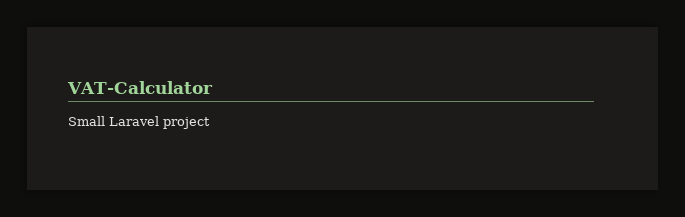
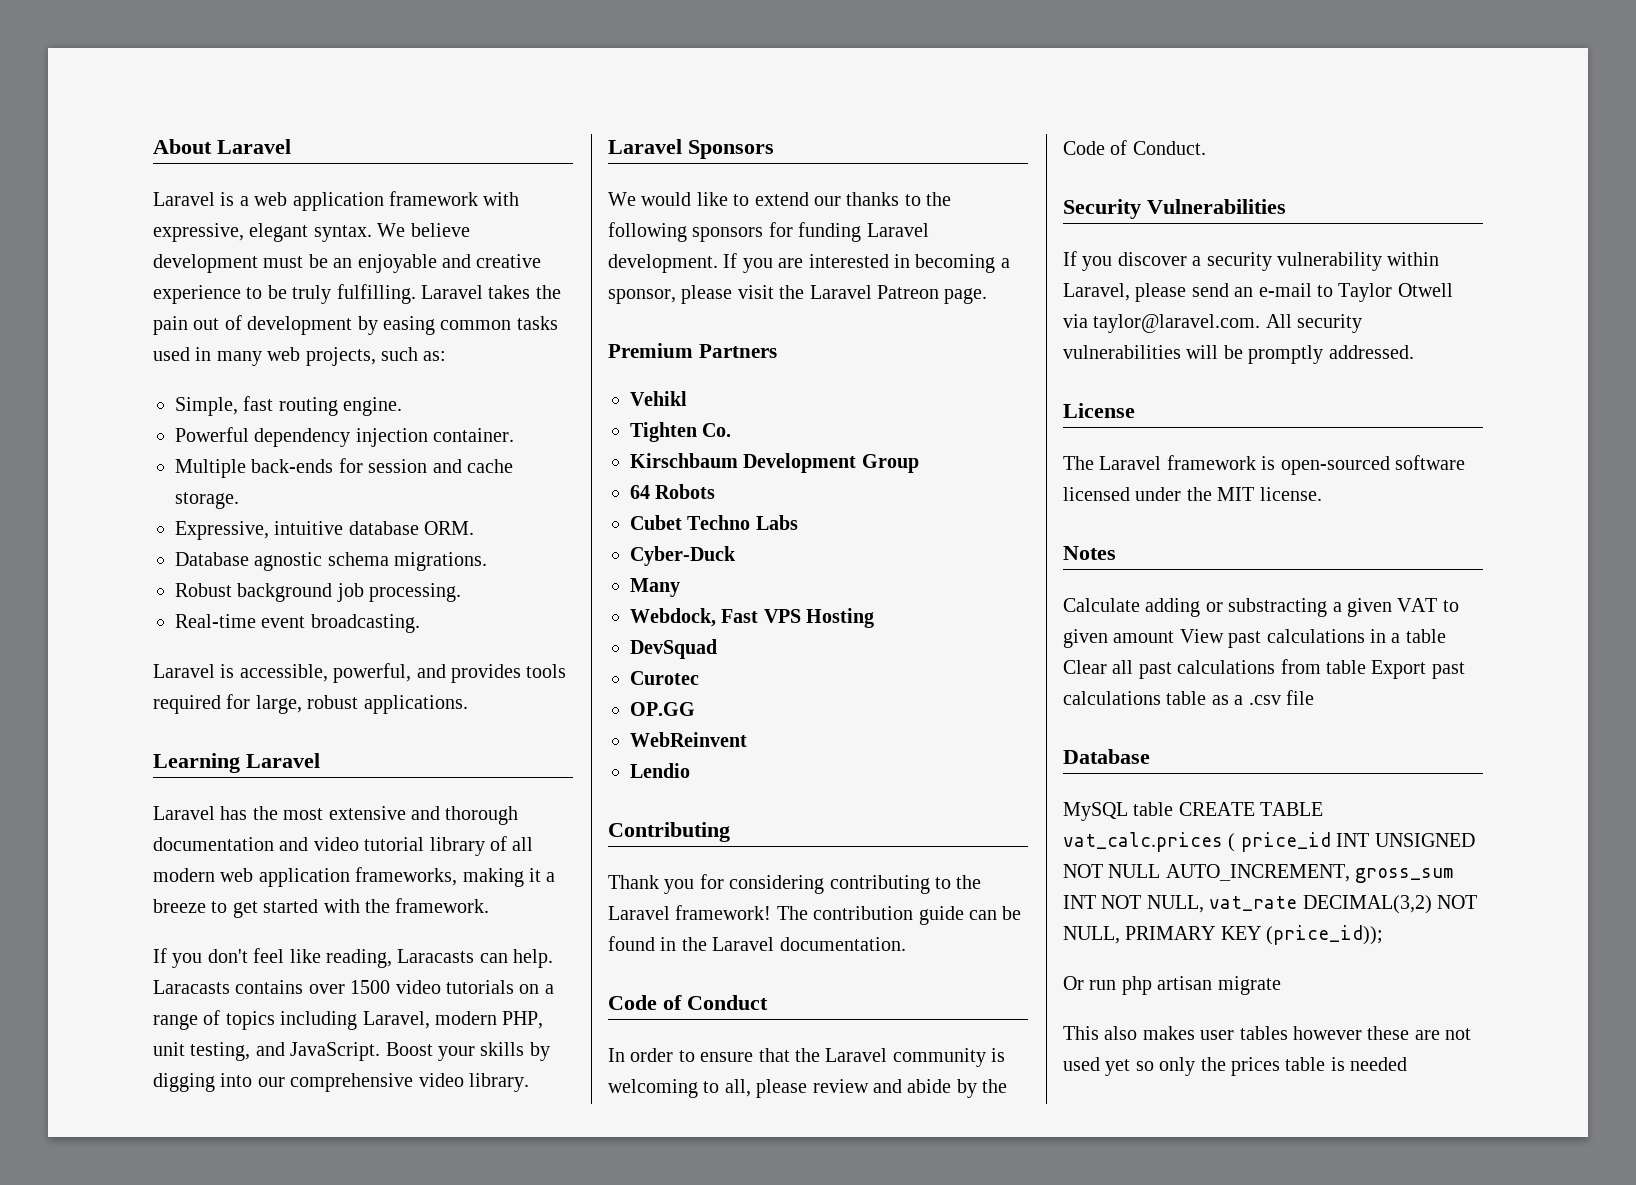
- VAT-Calculator
- Small Laravel project
+ About Laravel
+ Laravel is a web application framework with expressive, elegant syntax. We believe development must be an enjoyable and creative experience to be truly fulfilling. Laravel takes the pain out of development by easing common tasks used in many web projects, such as:
+ Simple, fast routing engine.
+ Powerful dependency injection container.
+ Multiple back-ends for session and cache storage.
+ Expressive, intuitive database ORM.
+ Database agnostic schema migrations.
+ Robust background job processing.
+ Real-time event broadcasting.
+ Laravel is accessible, powerful, and provides tools required for large, robust applications.
+ Learning Laravel
+ Laravel has the most extensive and thorough documentation and video tutorial library of all modern web application frameworks, making it a breeze to get started with the framework.
+ If you don't feel like reading, Laracasts can help. Laracasts contains over 1500 video tutorials on a range of topics including Laravel, modern PHP, unit testing, and JavaScript. Boost your skills by digging into our comprehensive video library.
+ Laravel Sponsors
+ We would like to extend our thanks to the following sponsors for funding Laravel development. If you are interested in becoming a sponsor, please visit the Laravel Patreon page.
+ Premium Partners
+ Vehikl
+ Tighten Co.
+ Kirschbaum Development Group
+ 64 Robots
+ Cubet Techno Labs
+ Cyber-Duck
+ Many
+ Webdock, Fast VPS Hosting
+ DevSquad
+ Curotec
+ OP.GG
+ WebReinvent
+ Lendio
+ Contributing
+ Thank you for considering contributing to the Laravel framework! The contribution guide can be found in the Laravel documentation.
+ Code of Conduct
+ In order to ensure that the Laravel community is welcoming to all, please review and abide by the Code of Conduct.
+ Security Vulnerabilities
+ If you discover a security vulnerability within Laravel, please send an e-mail to Taylor Otwell via taylor@laravel.com. All security vulnerabilities will be promptly addressed.
+ License
+ The Laravel framework is open-sourced software licensed under the MIT license.
+ Notes
+ Calculate adding or substracting a given VAT to given amount View past calculations in a table Clear all past calculations from table Export past calculations table as a .csv file
+ Database
+ MySQL table CREATE TABLE vat_calc.prices ( price_id INT UNSIGNED NOT NULL AUTO_INCREMENT, gross_sum INT NOT NULL, vat_rate DECIMAL(3,2) NOT NULL, PRIMARY KEY (price_id));
+ Or run php artisan migrate
+ This also makes user tables however these are not used yet so only the prices table is needed

